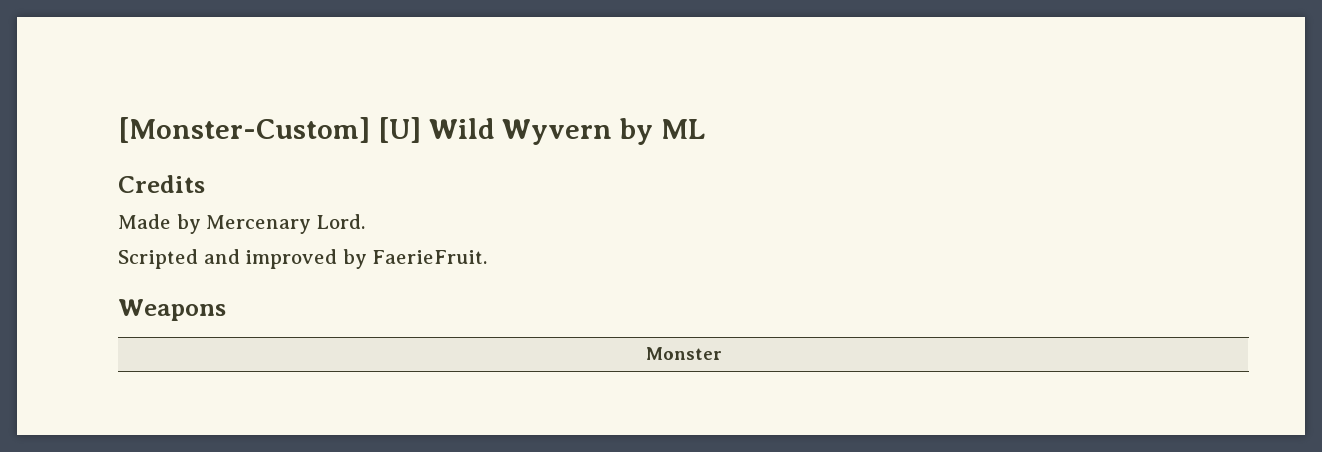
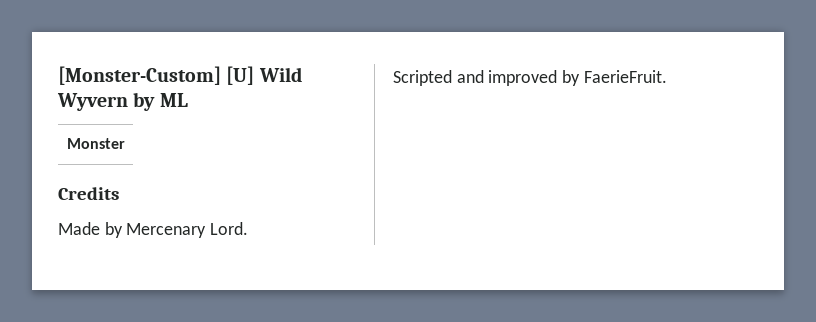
+ Monster
- Weapons
- Monster

